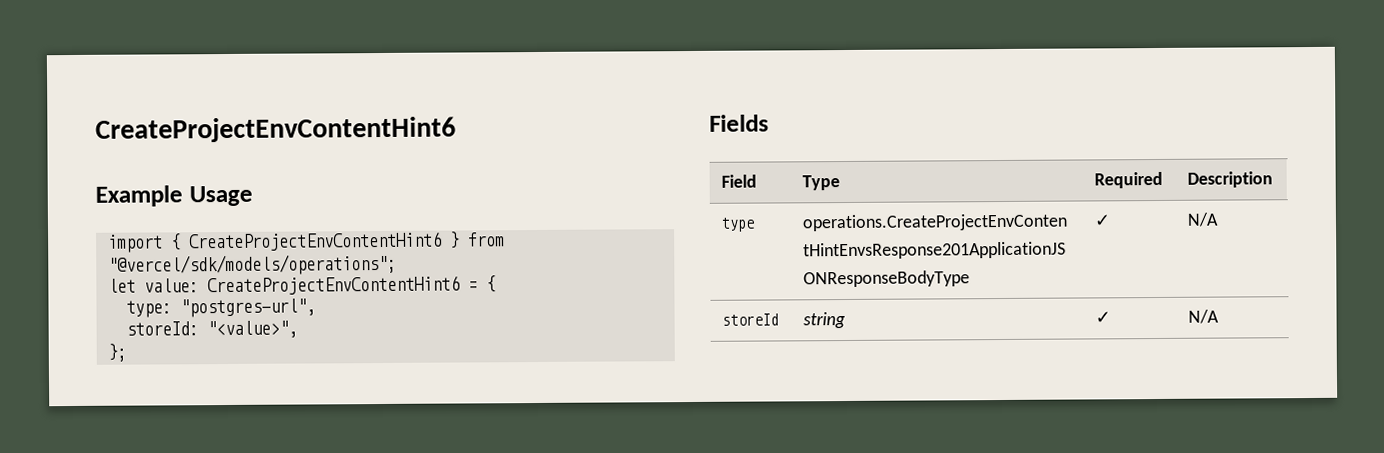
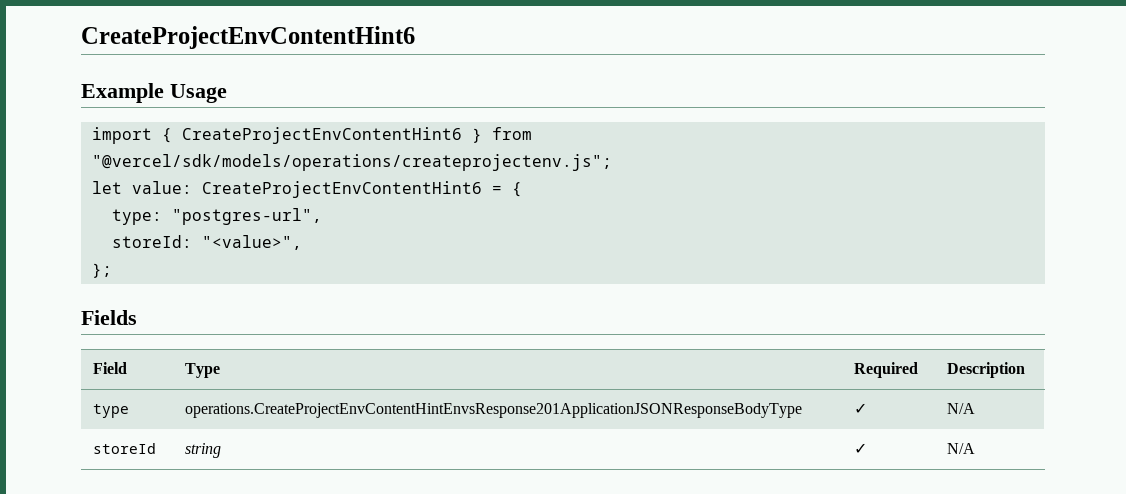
- import { CreateProjectEnvContentHint6 } from "@vercel/sdk/models/operations";
+ import { CreateProjectEnvContentHint6 } from "@vercel/sdk/models/operations/createprojectenv.js";

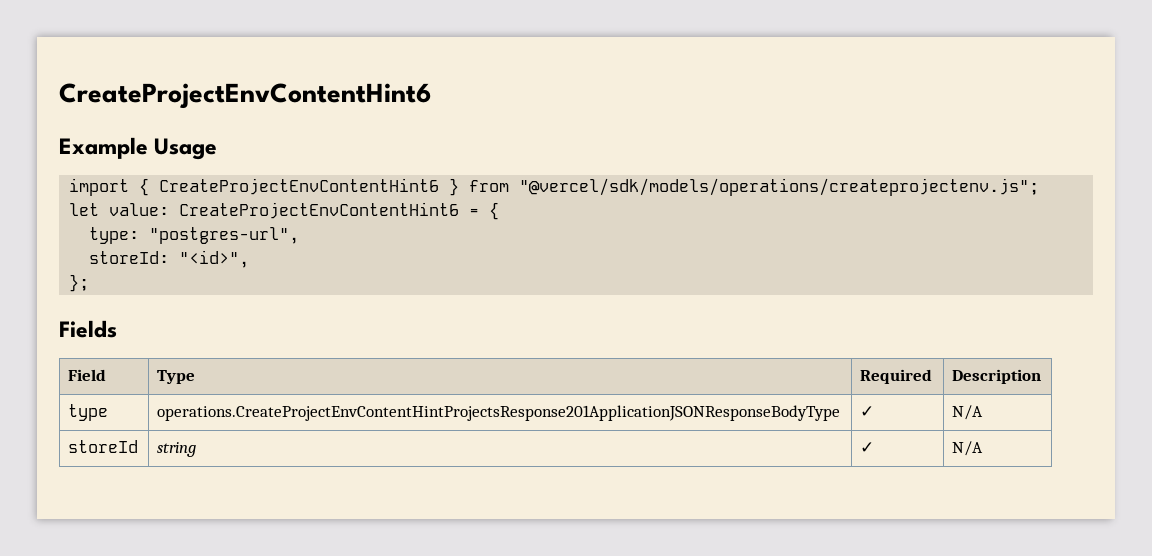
- storeId: "<value>",
+ storeId: "<id>",
- type | operations.CreateProjectEnvContentHintEnvsResponse201ApplicationJSONResponseBodyType | ✓ | N/A
+ type | operations.CreateProjectEnvContentHintProjectsResponse201ApplicationJSONResponseBodyType | ✓ | N/A

